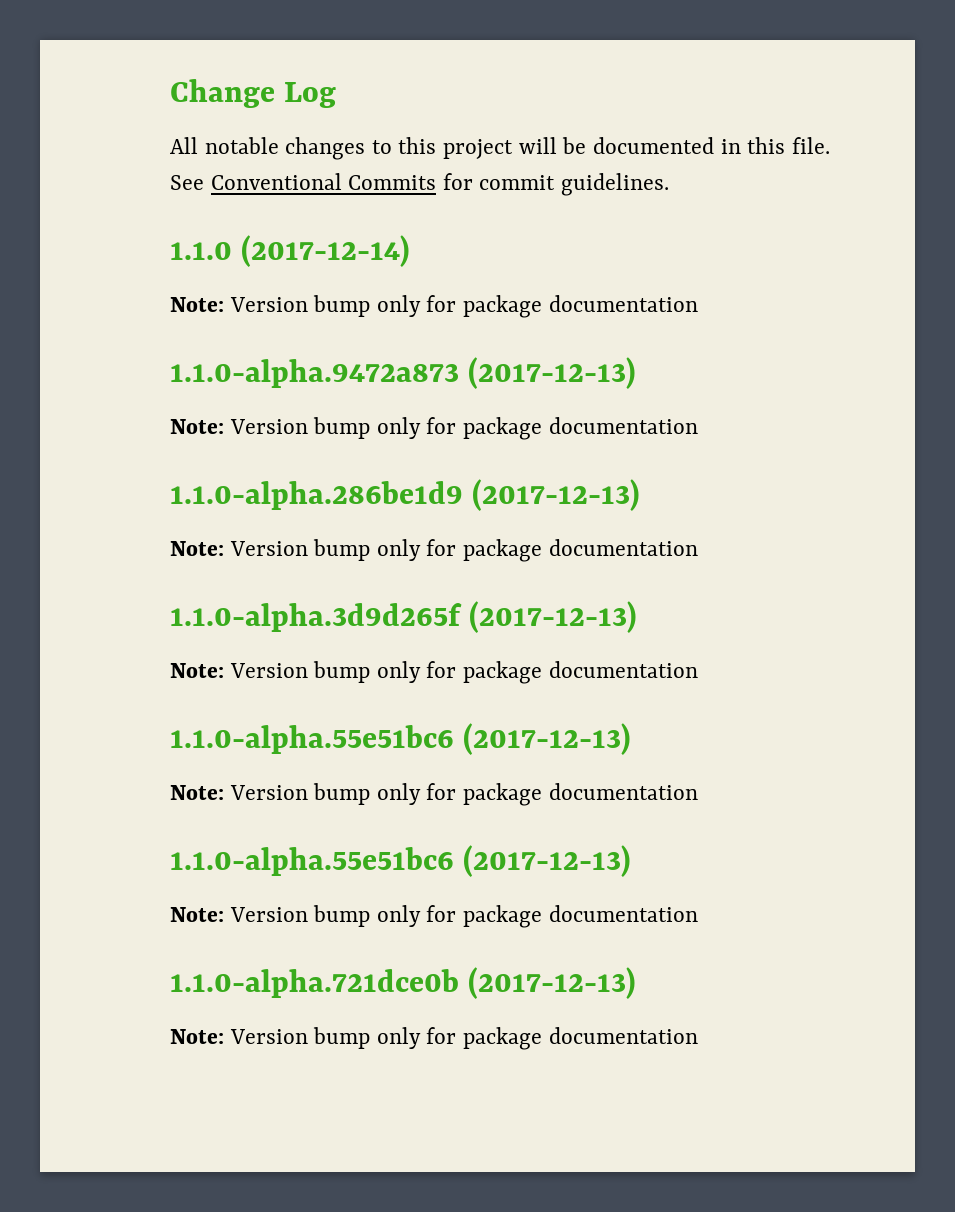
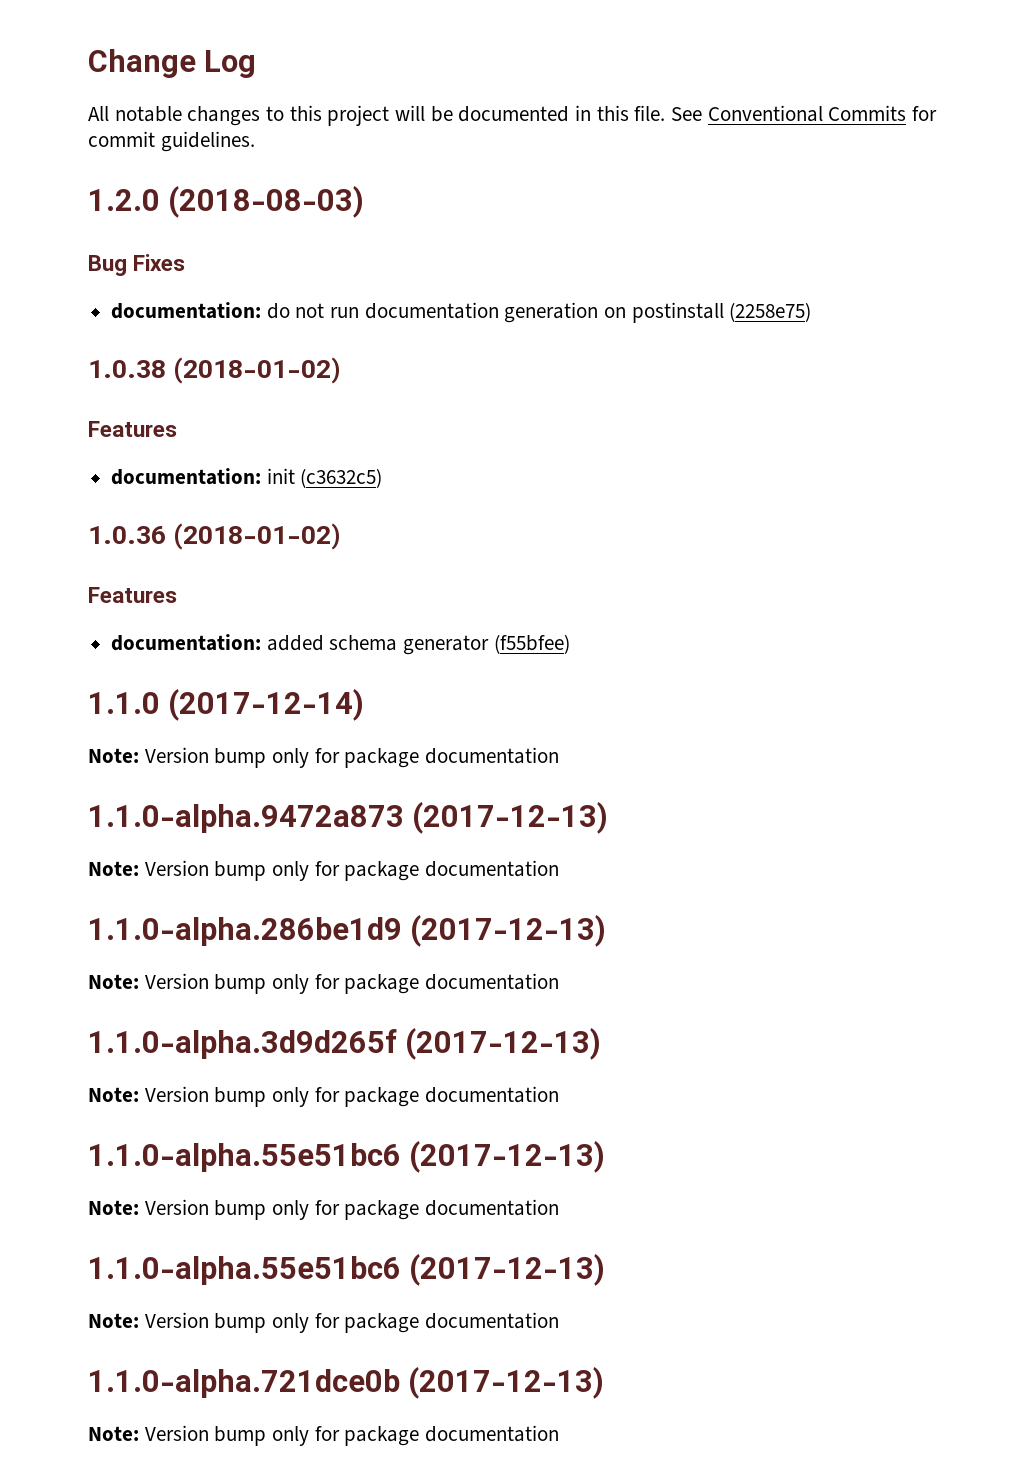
+ 1.2.0 (2018-08-03)
+ Bug Fixes
+ documentation: do not run documentation generation on postinstall (2258e75)
+ 1.0.38 (2018-01-02)
+ Features
+ documentation: init (c3632c5)
+ 1.0.36 (2018-01-02)
+ Features
+ documentation: added schema generator (f55bfee)

